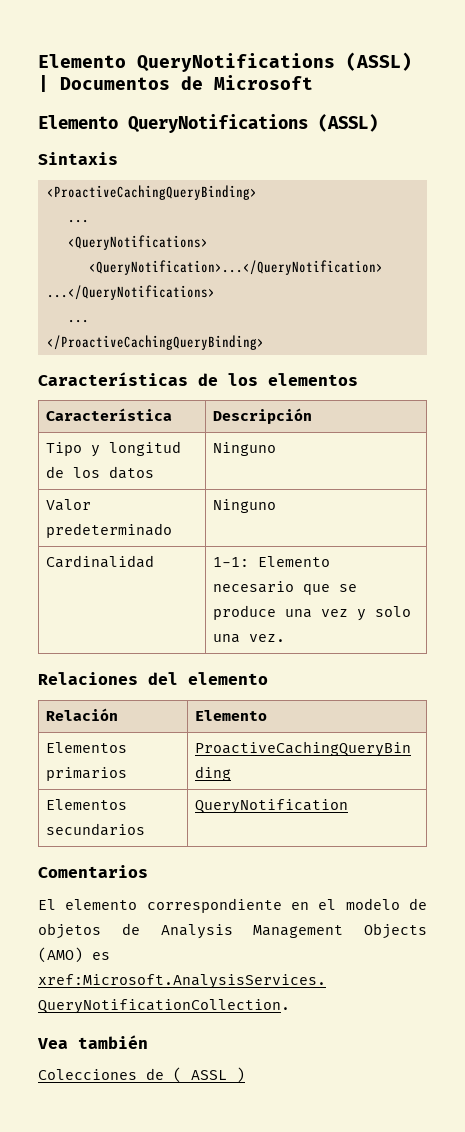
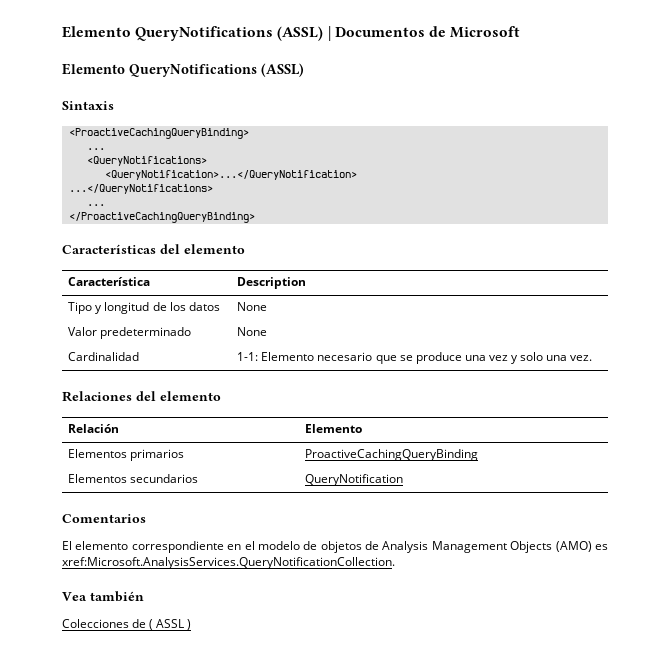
- Características de los elementos
+ Características del elemento
- Característica | Descripción
+ Característica | Description
- Tipo y longitud de los datos | Ninguno
+ Tipo y longitud de los datos | None
- Valor predeterminado | Ninguno
+ Valor predeterminado | None

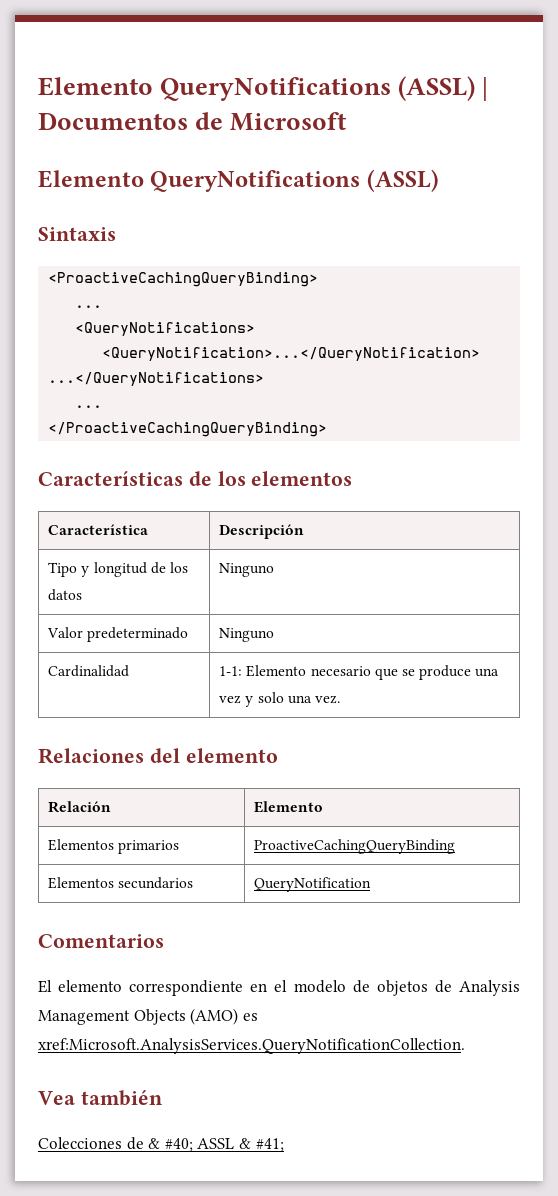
- Características del elemento
+ Características de los elementos
- Característica | Description
+ Característica | Descripción
- Tipo y longitud de los datos | None
+ Tipo y longitud de los datos | Ninguno
- Valor predeterminado | None
+ Valor predeterminado | Ninguno
- Colecciones de ( ASSL )
+ Colecciones de & #40; ASSL & #41;

